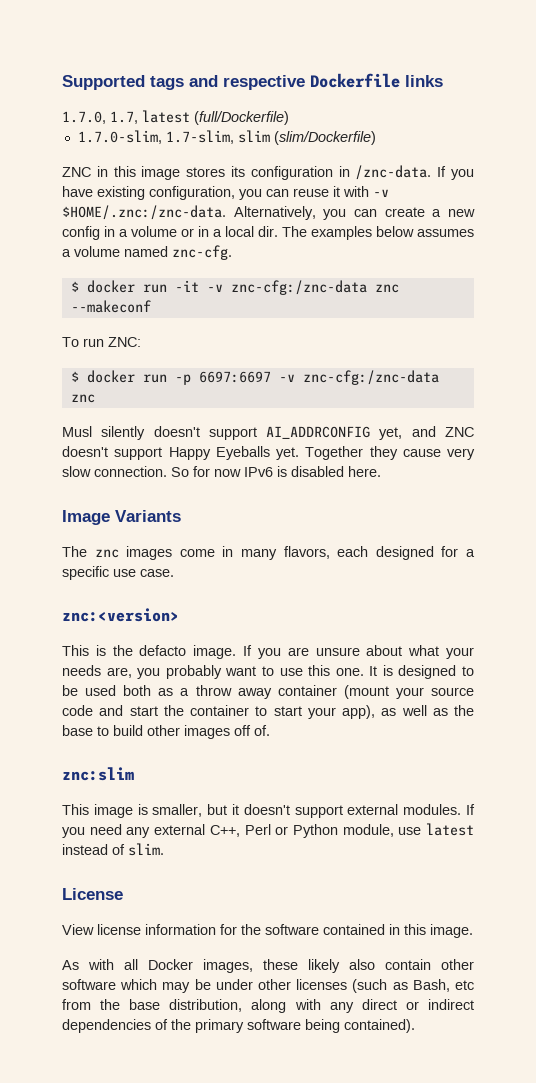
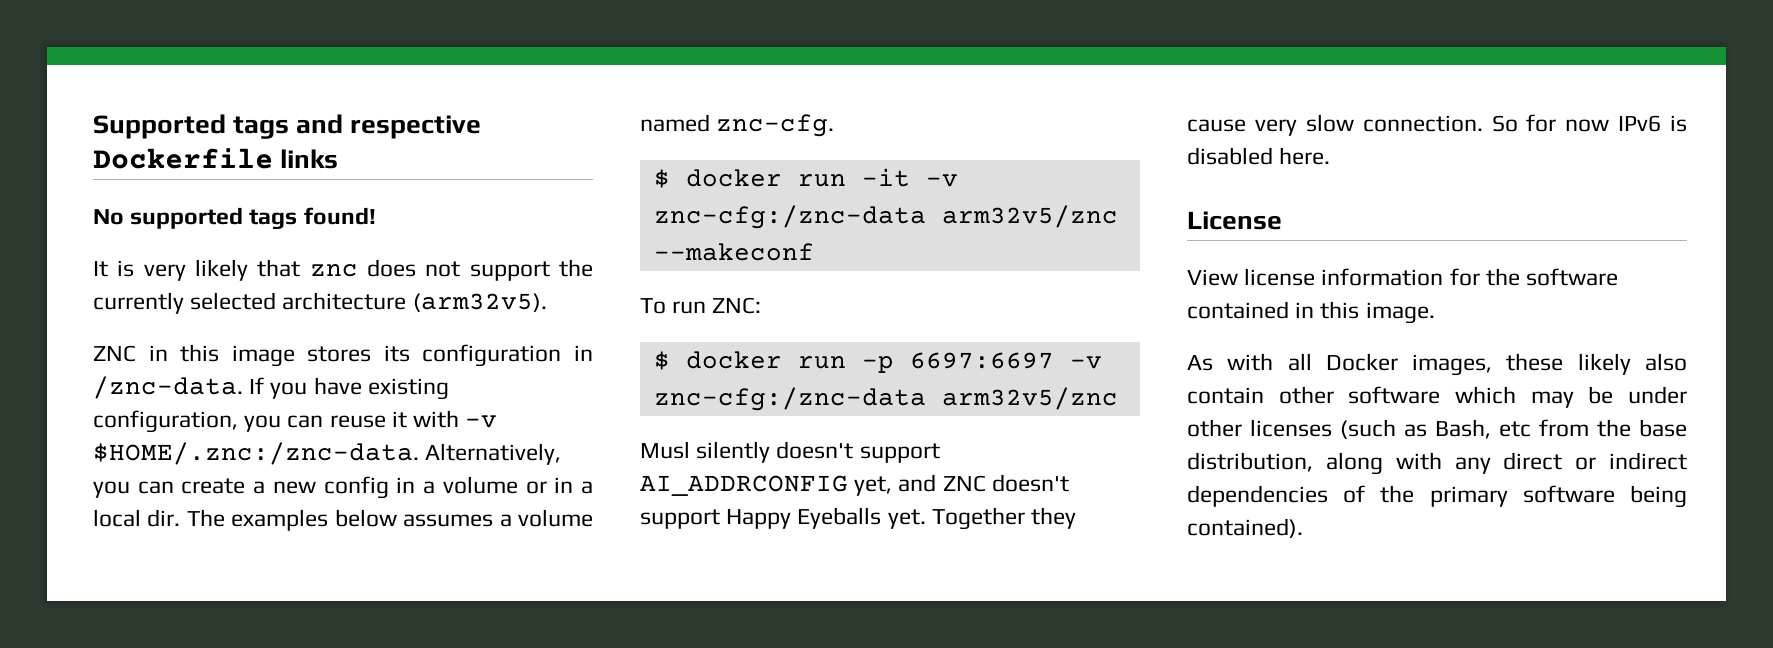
- 1.7.0, 1.7, latest (full/Dockerfile)
- 1.7.0-slim, 1.7-slim, slim (slim/Dockerfile)
+ No supported tags found!
+ It is very likely that znc does not support the currently selected architecture (arm32v5).
- $ docker run -it -v znc-cfg:/znc-data znc --makeconf
+ $ docker run -it -v znc-cfg:/znc-data arm32v5/znc --makeconf
- $ docker run -p 6697:6697 -v znc-cfg:/znc-data znc
+ $ docker run -p 6697:6697 -v znc-cfg:/znc-data arm32v5/znc
- Image Variants
- The znc images come in many flavors, each designed for a specific use case.
- znc:<version>
- This is the defacto image. If you are unsure about what your needs are, you probably want to use this one. It is designed to be used both as a throw away container (mount your source code and start the container to start your app), as well as the base to build other images off of.
- znc:slim
- This image is smaller, but it doesn't support external modules. If you need any external C++, Perl or Python module, use latest instead of slim.

